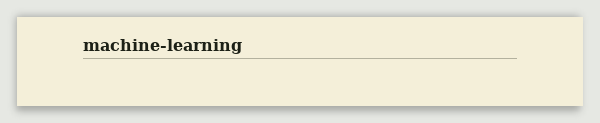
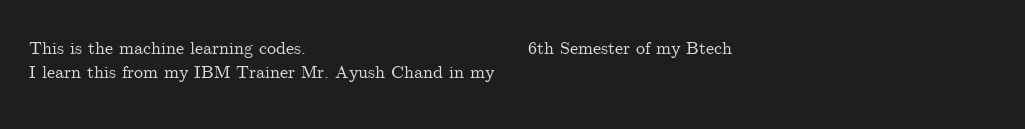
- machine-learning
+ This is the machine learning codes.
+ I learn this from my IBM Trainer Mr. Ayush Chand in my 6th Semester of my Btech

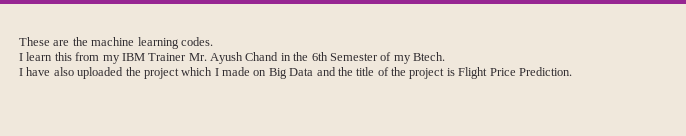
- This is the machine learning codes.
+ These are the machine learning codes.
- I learn this from my IBM Trainer Mr. Ayush Chand in my 6th Semester of my Btech
+ I learn this from my IBM Trainer Mr. Ayush Chand in the 6th Semester of my Btech.
+ I have also uploaded the project which I made on Big Data and the title of the project is Flight Price Prediction.

